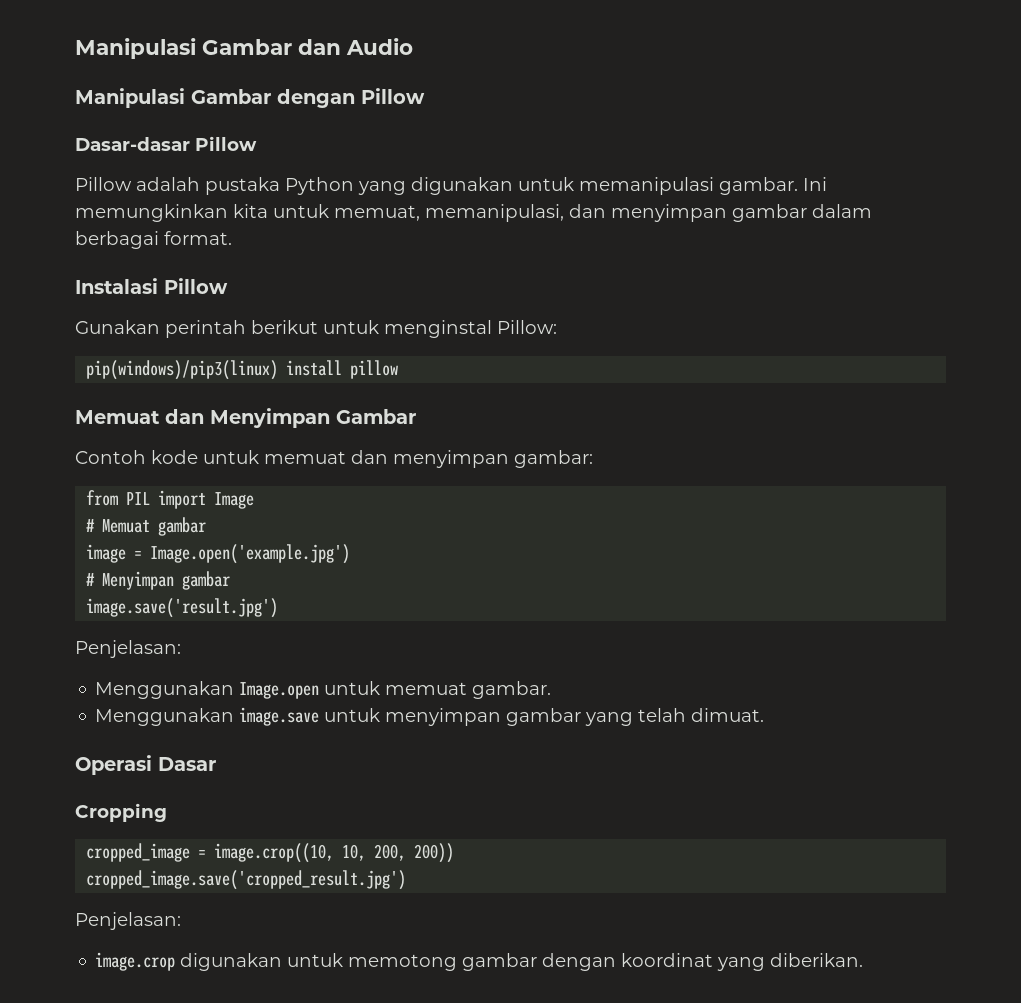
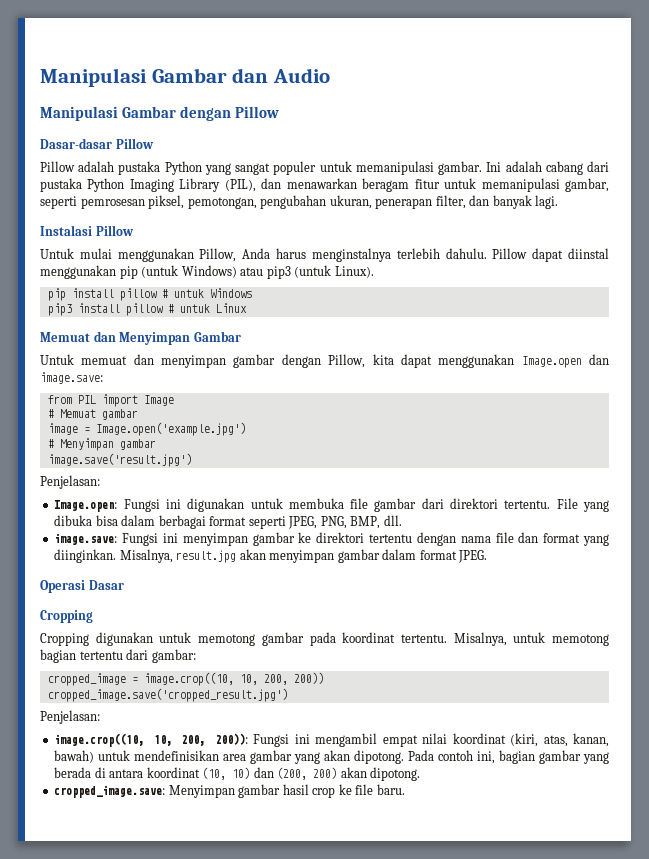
- Pillow adalah pustaka Python yang digunakan untuk memanipulasi gambar.
+ Pillow adalah pustaka Python yang sangat populer untuk memanipulasi gambar.
- Ini memungkinkan kita untuk memuat, memanipulasi, dan menyimpan gambar dalam berbagai format.
+ Ini adalah cabang dari pustaka Python Imaging Library (PIL), dan menawarkan beragam fitur untuk memanipulasi gambar, seperti pemrosesan piksel, pemotongan, pengubahan ukuran, penerapan filter, dan banyak lagi.
  Instalasi Pillow
- Gunakan perintah berikut untuk menginstal Pillow:
- pip(windows)/pip3(linux) install pillow
+ Untuk mulai menggunakan Pillow, Anda harus menginstalnya terlebih dahulu. Pillow dapat diinstal menggunakan pip (untuk Windows) atau pip3 (untuk Linux).
+ pip install pillow # untuk Windows
+ pip3 install pillow # untuk Linux
  Memuat dan Menyimpan Gambar
- Contoh kode untuk memuat dan menyimpan gambar:
+ Untuk memuat dan menyimpan gambar dengan Pillow, kita dapat menggunakan Image.open dan image.save:
- Menggunakan Image.open untuk memuat gambar.
- Menggunakan image.save untuk menyimpan gambar yang telah dimuat.
+ Image.open: Fungsi ini digunakan untuk membuka file gambar dari direktori tertentu. File yang dibuka bisa dalam berbagai format seperti JPEG, PNG, BMP, dll.
+ image.save: Fungsi ini menyimpan gambar ke direktori tertentu dengan nama file dan format yang diinginkan. Misalnya, result.jpg akan menyimpan gambar dalam format JPEG.
  Operasi Dasar
  Cropping
+ Cropping digunakan untuk memotong gambar pada koordinat tertentu. Misalnya, untuk memotong bagian tertentu dari gambar:
- image.crop digunakan untuk memotong gambar dengan koordinat yang diberikan.
+ image.crop((10, 10, 200, 200)): Fungsi ini mengambil empat nilai koordinat (kiri, atas, kanan, bawah) untuk mendefinisikan area gambar yang akan dipotong. Pada contoh ini, bagian gambar yang berada di antara koordinat (10, 10) dan (200, 200) akan dipotong.
+ cropped_image.save: Menyimpan gambar hasil crop ke file baru.

